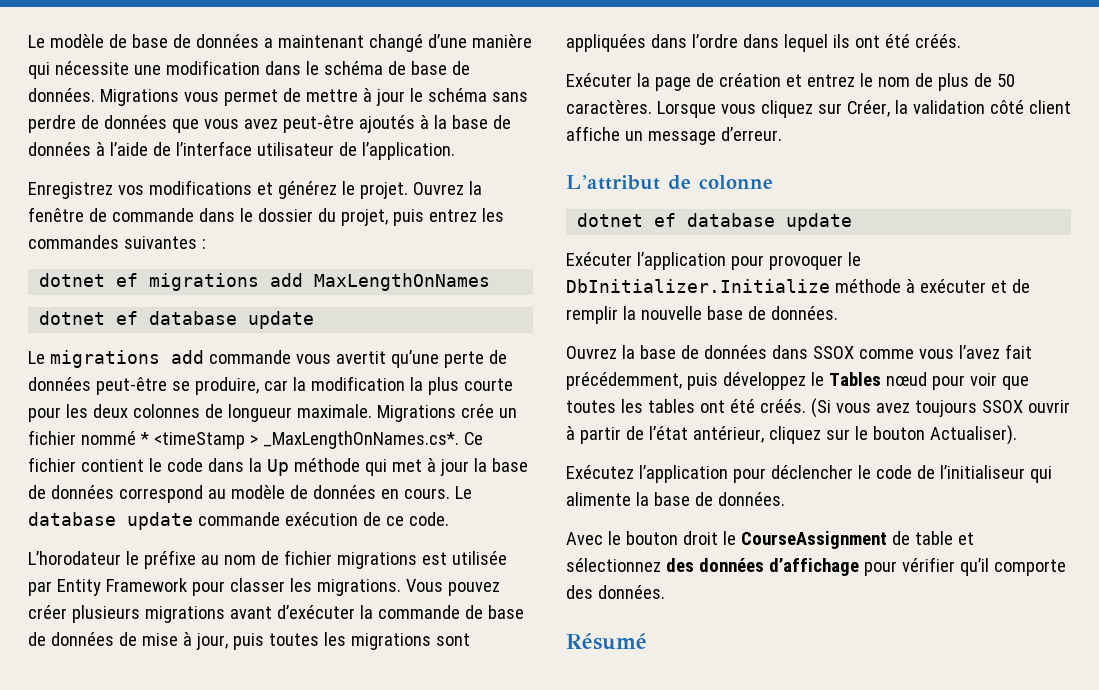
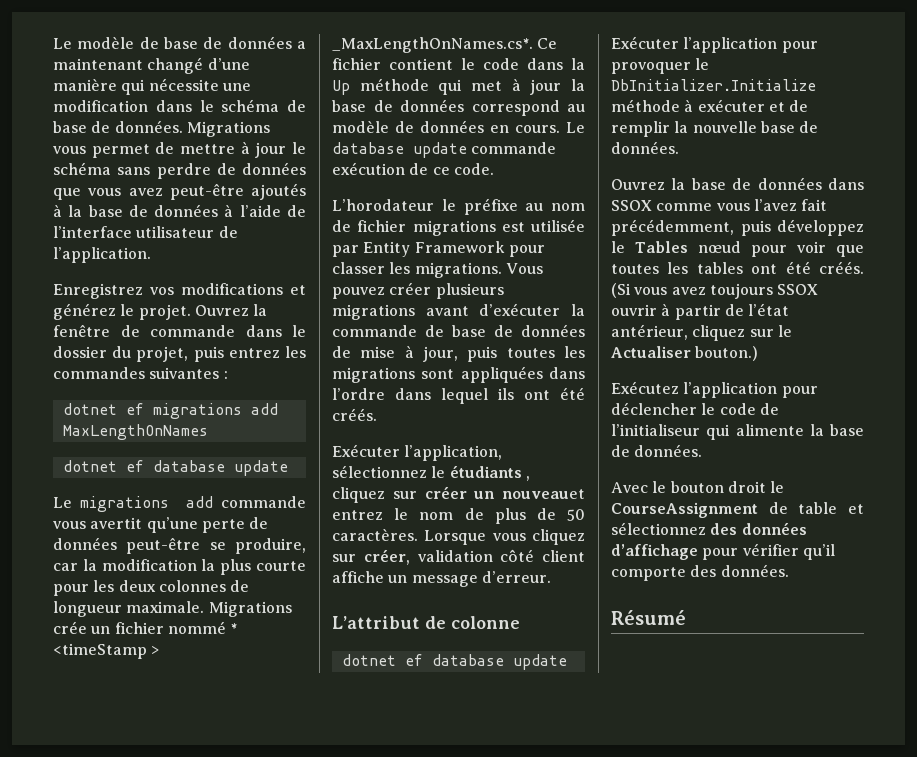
- Exécuter la page de création et entrez le nom de plus de 50 caractères.
+ Exécuter l’application, sélectionnez le étudiants , cliquez sur créer un nouveauet entrez le nom de plus de 50 caractères.
- Lorsque vous cliquez sur Créer, la validation côté client affiche un message d’erreur.
+ Lorsque vous cliquez sur créer, validation côté client affiche un message d’erreur.
- (Si vous avez toujours SSOX ouvrir à partir de l’état antérieur, cliquez sur le bouton Actualiser).
+ (Si vous avez toujours SSOX ouvrir à partir de l’état antérieur, cliquez sur le Actualiser bouton.)

